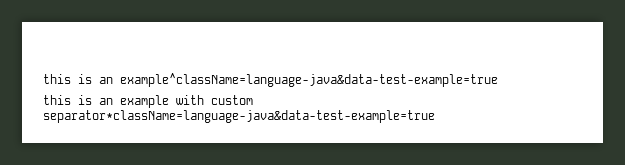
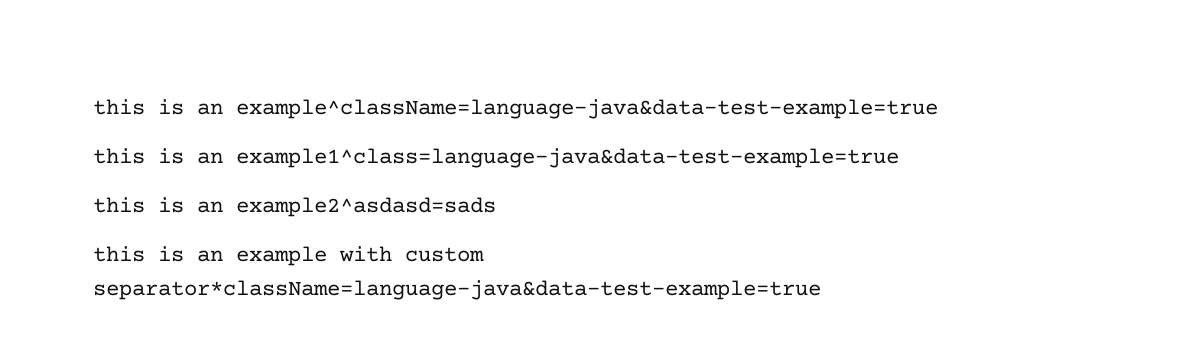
+ this is an example1^class=language-java&data-test-example=true
+ this is an example2^asdasd=sads

